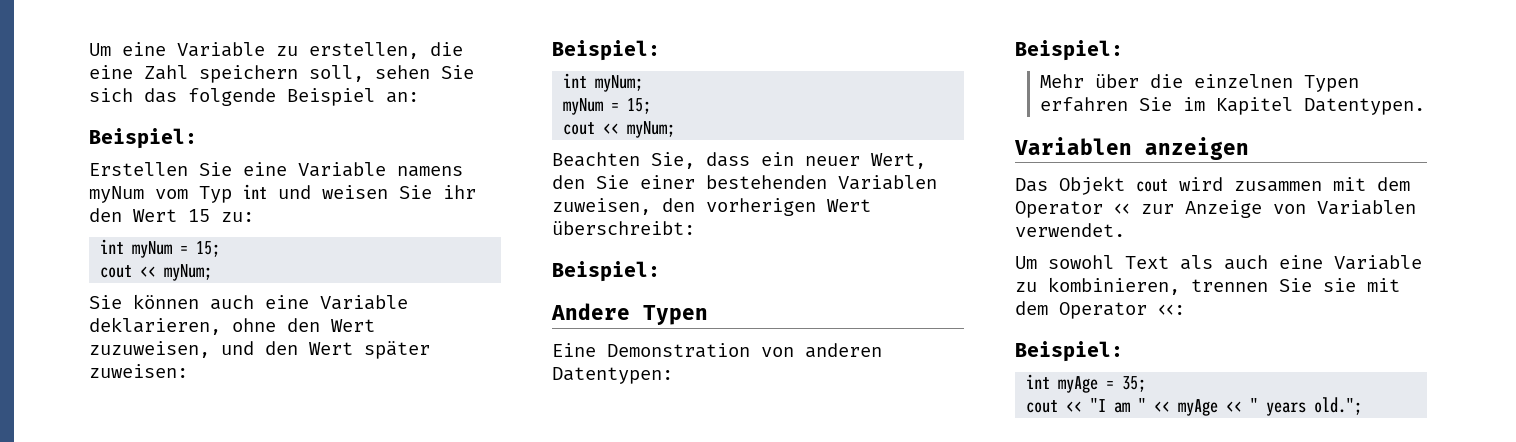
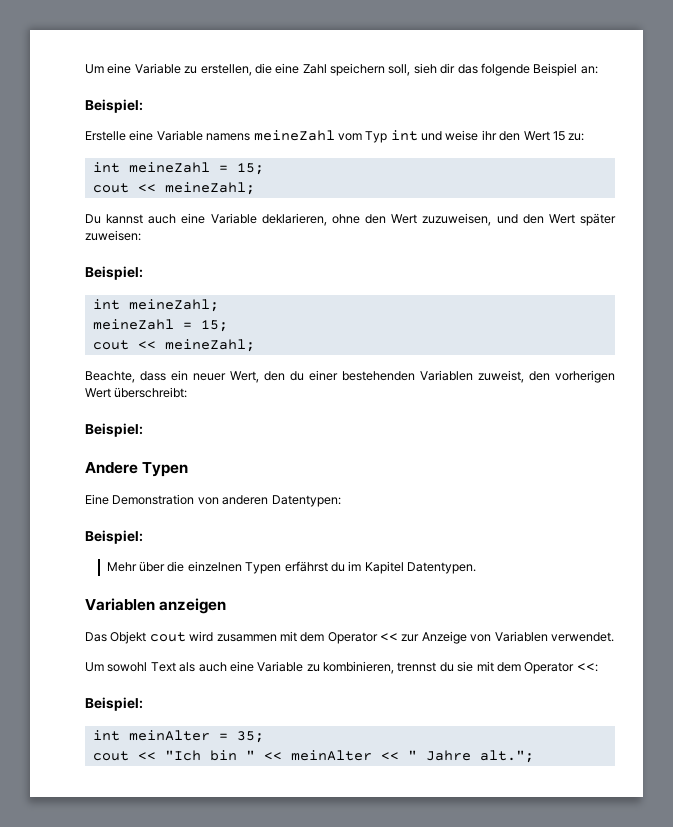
- Um eine Variable zu erstellen, die eine Zahl speichern soll, sehen Sie sich das folgende Beispiel an:
+ Um eine Variable zu erstellen, die eine Zahl speichern soll, sieh dir das folgende Beispiel an:
- Erstellen Sie eine Variable namens myNum vom Typ int und weisen Sie ihr den Wert 15 zu:
+ Erstelle eine Variable namens meineZahl vom Typ int und weise ihr den Wert 15 zu:
- int myNum = 15;
- cout << myNum;
- Sie können auch eine Variable deklarieren, ohne den Wert zuzuweisen, und den Wert später zuweisen:
+ int meineZahl = 15;
+ cout << meineZahl;
+ Du kannst auch eine Variable deklarieren, ohne den Wert zuzuweisen, und den Wert später zuweisen:
- int myNum;
- myNum = 15;
- cout << myNum;
- Beachten Sie, dass ein neuer Wert, den Sie einer bestehenden Variablen zuweisen, den vorherigen Wert überschreibt:
+ int meineZahl;
+ meineZahl = 15;
+ cout << meineZahl;
+ Beachte, dass ein neuer Wert, den du einer bestehenden Variablen zuweist, den vorherigen Wert überschreibt:
- Mehr über die einzelnen Typen erfahren Sie im Kapitel Datentypen.
+ Mehr über die einzelnen Typen erfährst du im Kapitel Datentypen.
- Um sowohl Text als auch eine Variable zu kombinieren, trennen Sie sie mit dem Operator <<:
+ Um sowohl Text als auch eine Variable zu kombinieren, trennst du sie mit dem Operator <<:
- int myAge = 35;
+ int meinAlter = 35;
- cout << "I am " << myAge << " years old.";
+ cout << "Ich bin " << meinAlter << " Jahre alt.";

